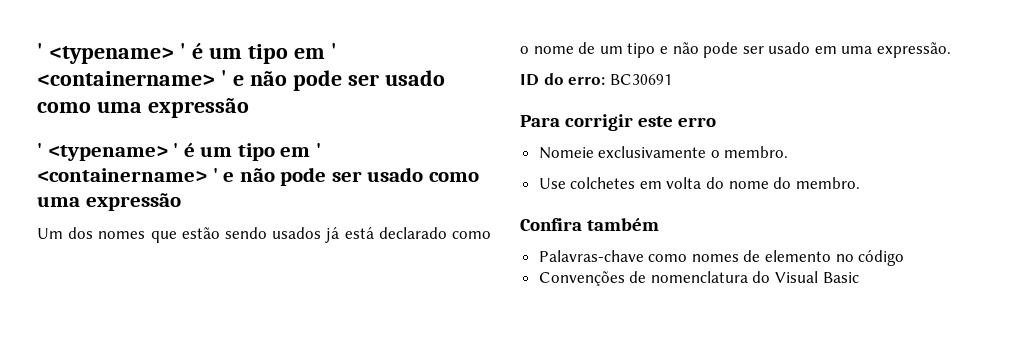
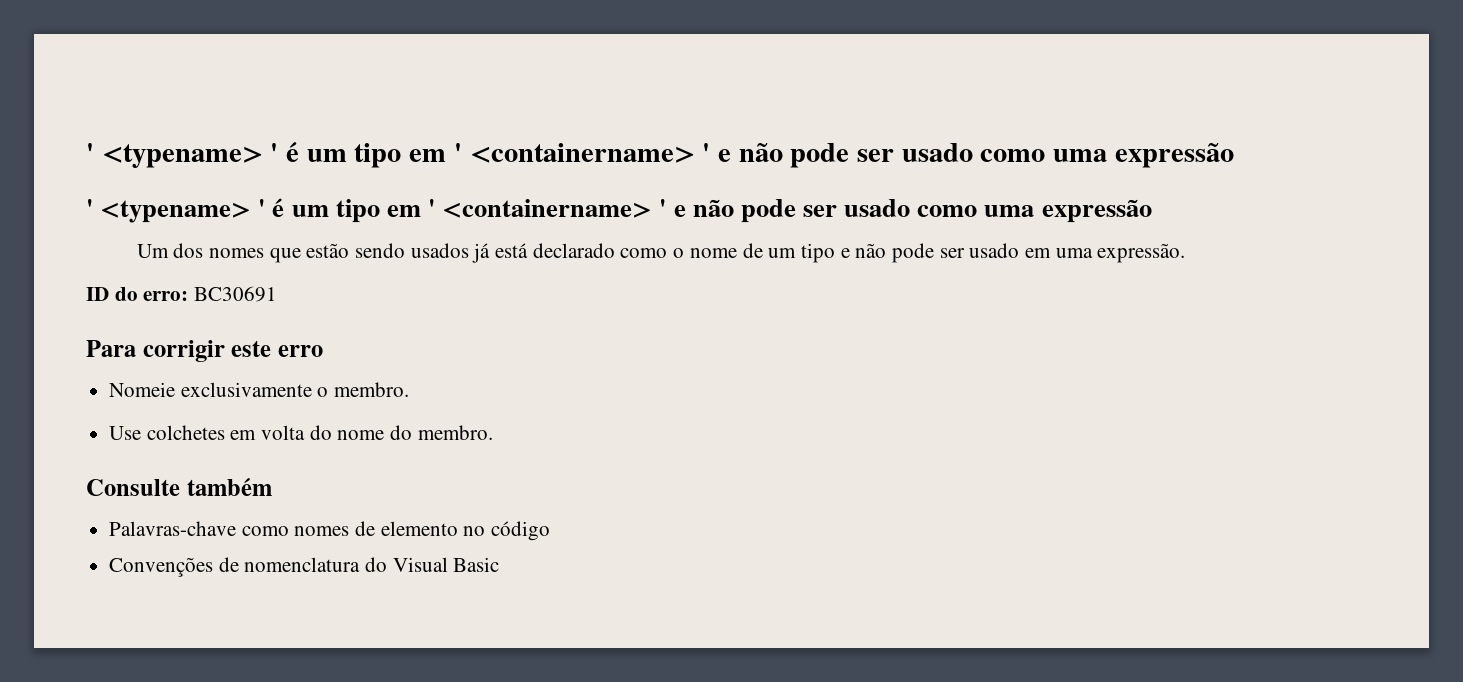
- Confira também
+ Consulte também

